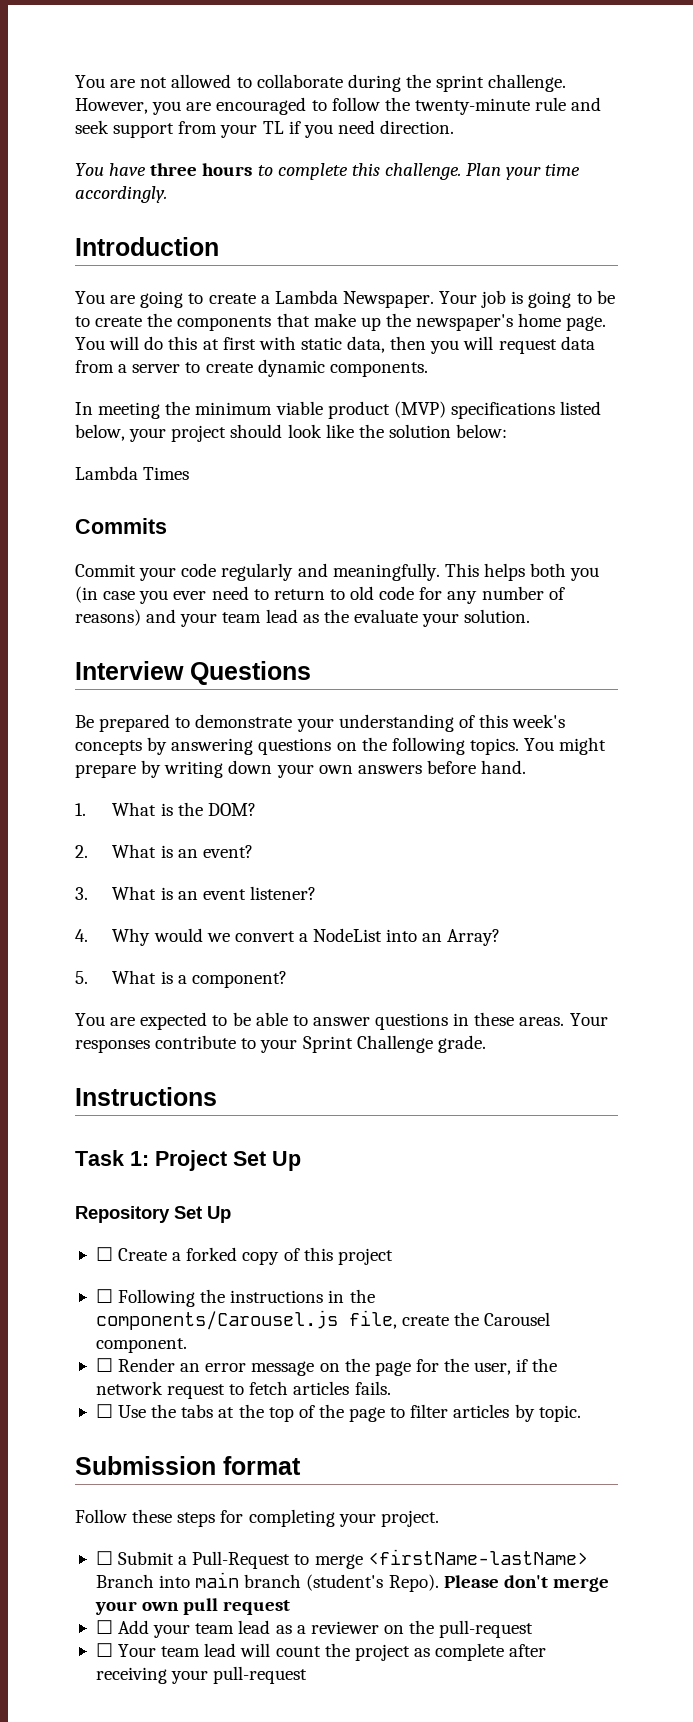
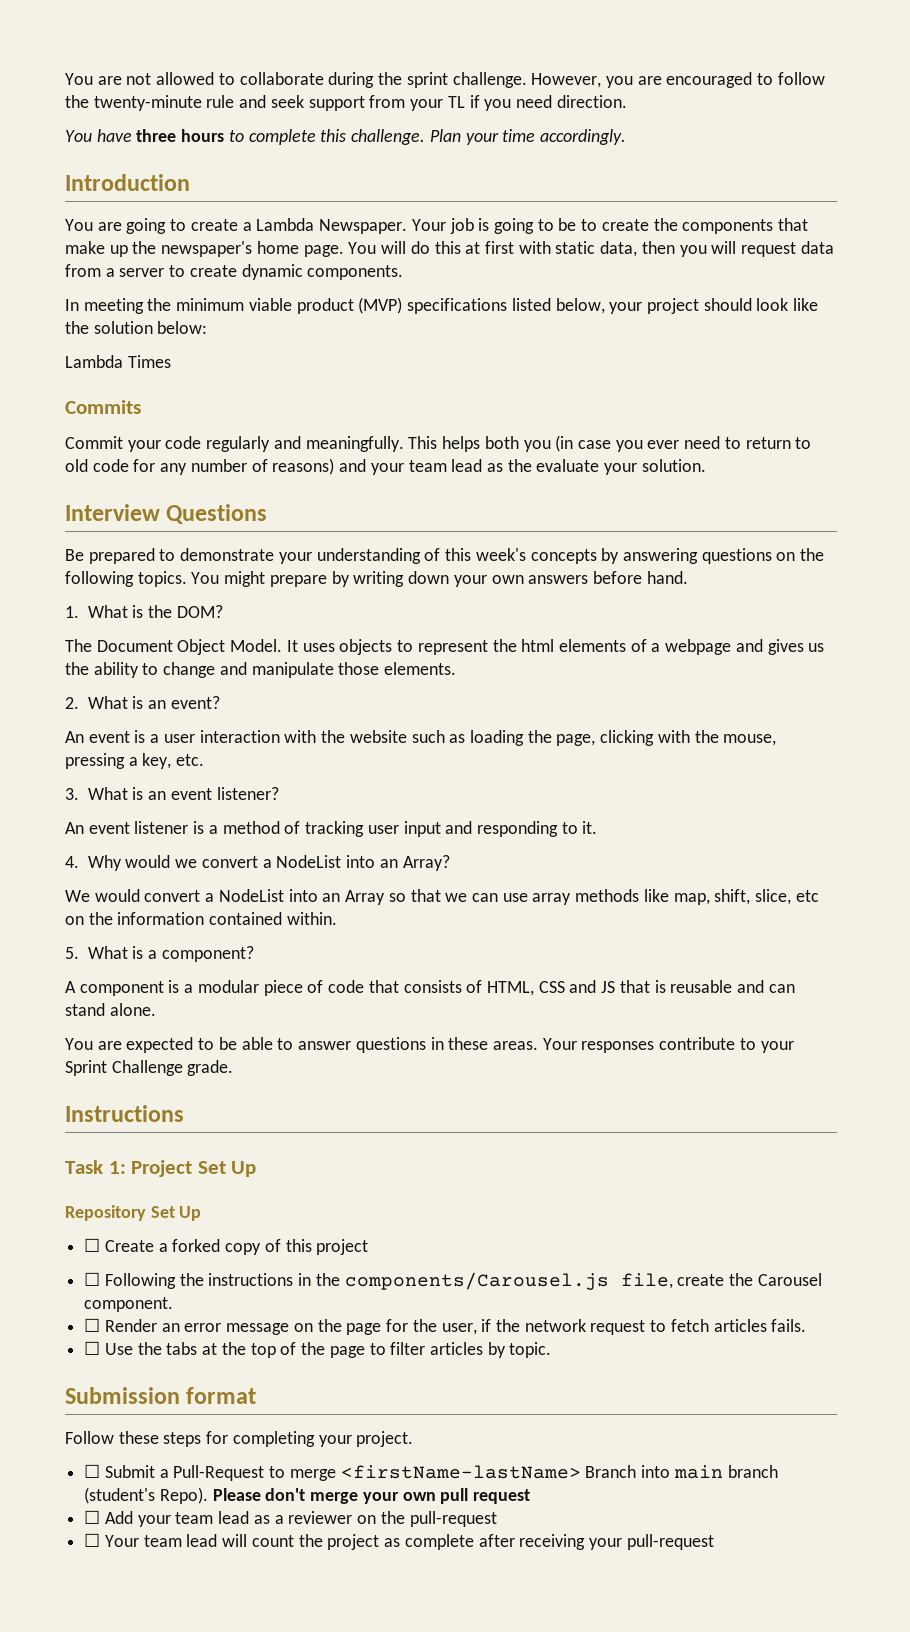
+ The Document Object Model. It uses objects to represent the html elements of a webpage and gives us the ability to change and manipulate those elements.
+ An event is a user interaction with the website such as loading the page, clicking with the mouse, pressing a key, etc.
+ An event listener is a method of tracking user input and responding to it.
+ We would convert a NodeList into an Array so that we can use array methods like map, shift, slice, etc on the information contained within.
+ A component is a modular piece of code that consists of HTML, CSS and JS that is reusable and can stand alone.

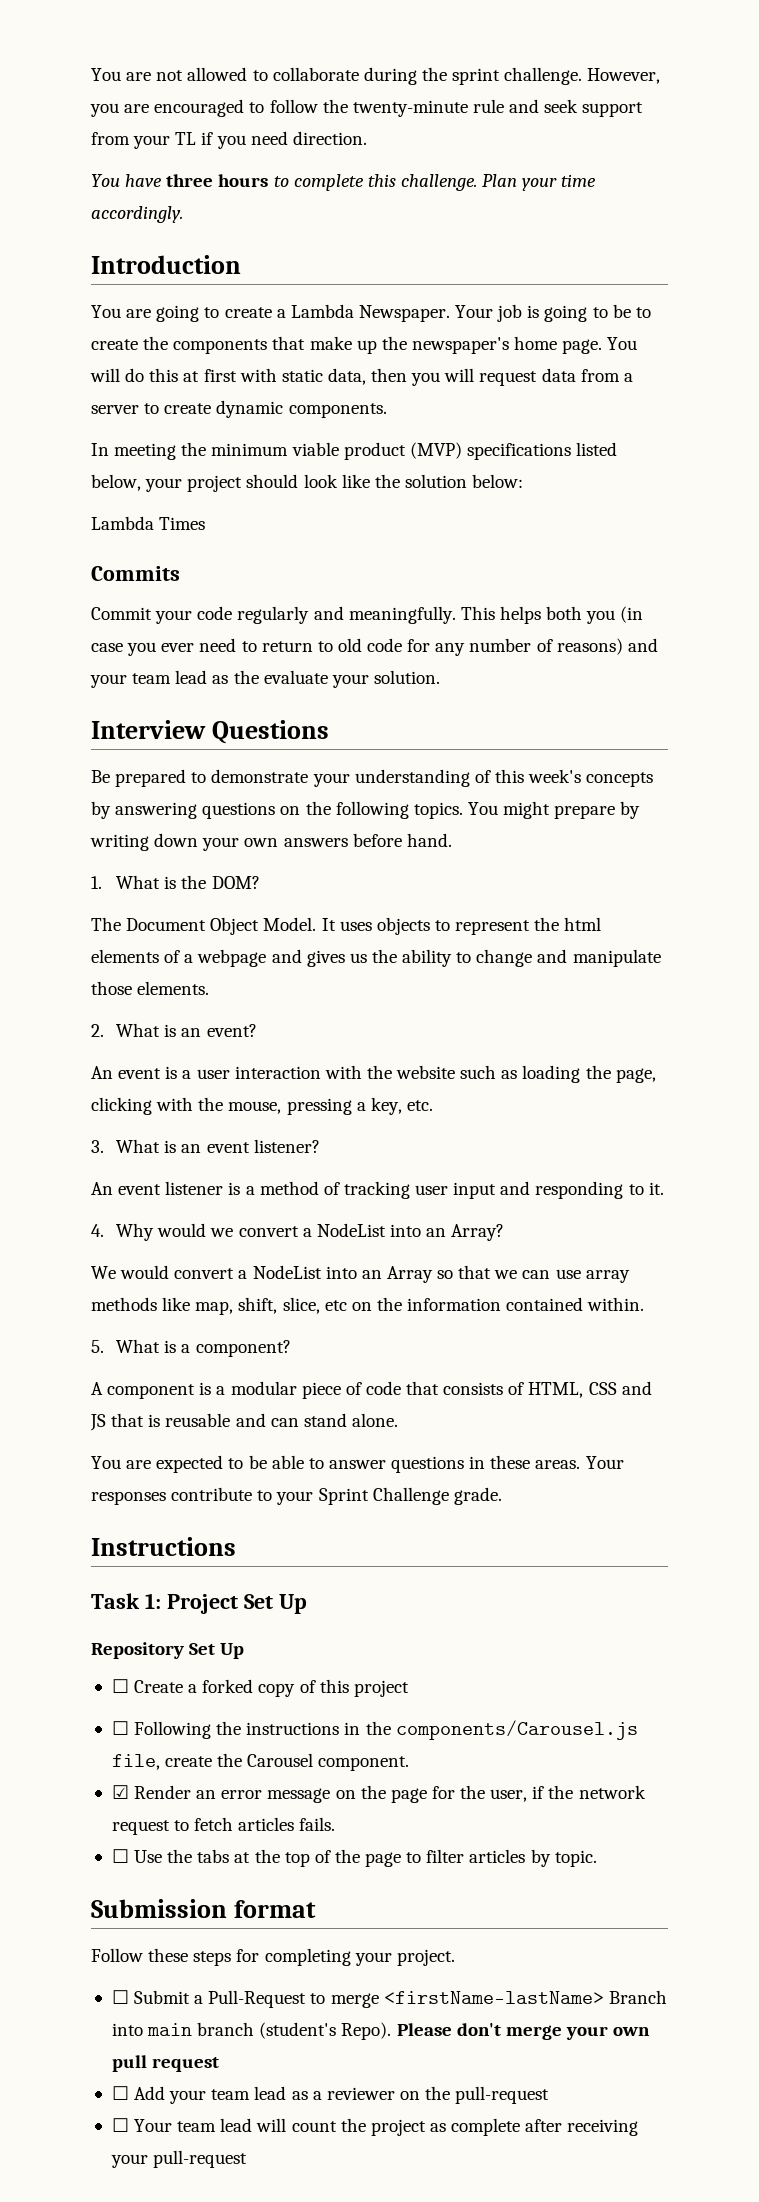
- ☐ Render an error message on the page for the user, if the network request to fetch articles fails.
+ ☑ Render an error message on the page for the user, if the network request to fetch articles fails.

